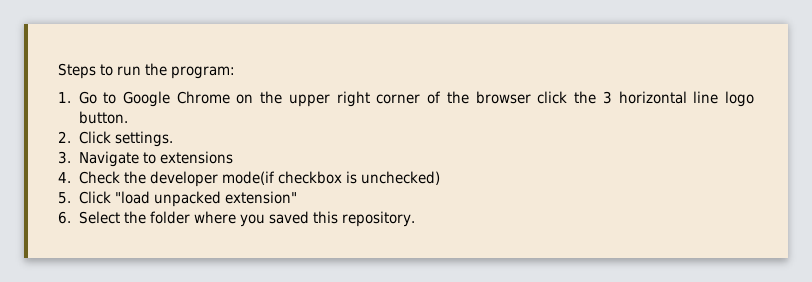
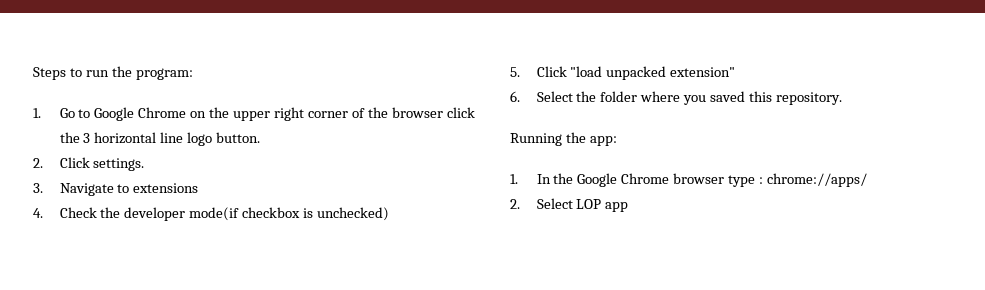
+ Running the app:
+ 1. In the Google Chrome browser type : chrome://apps/
+ 2. Select LOP app

